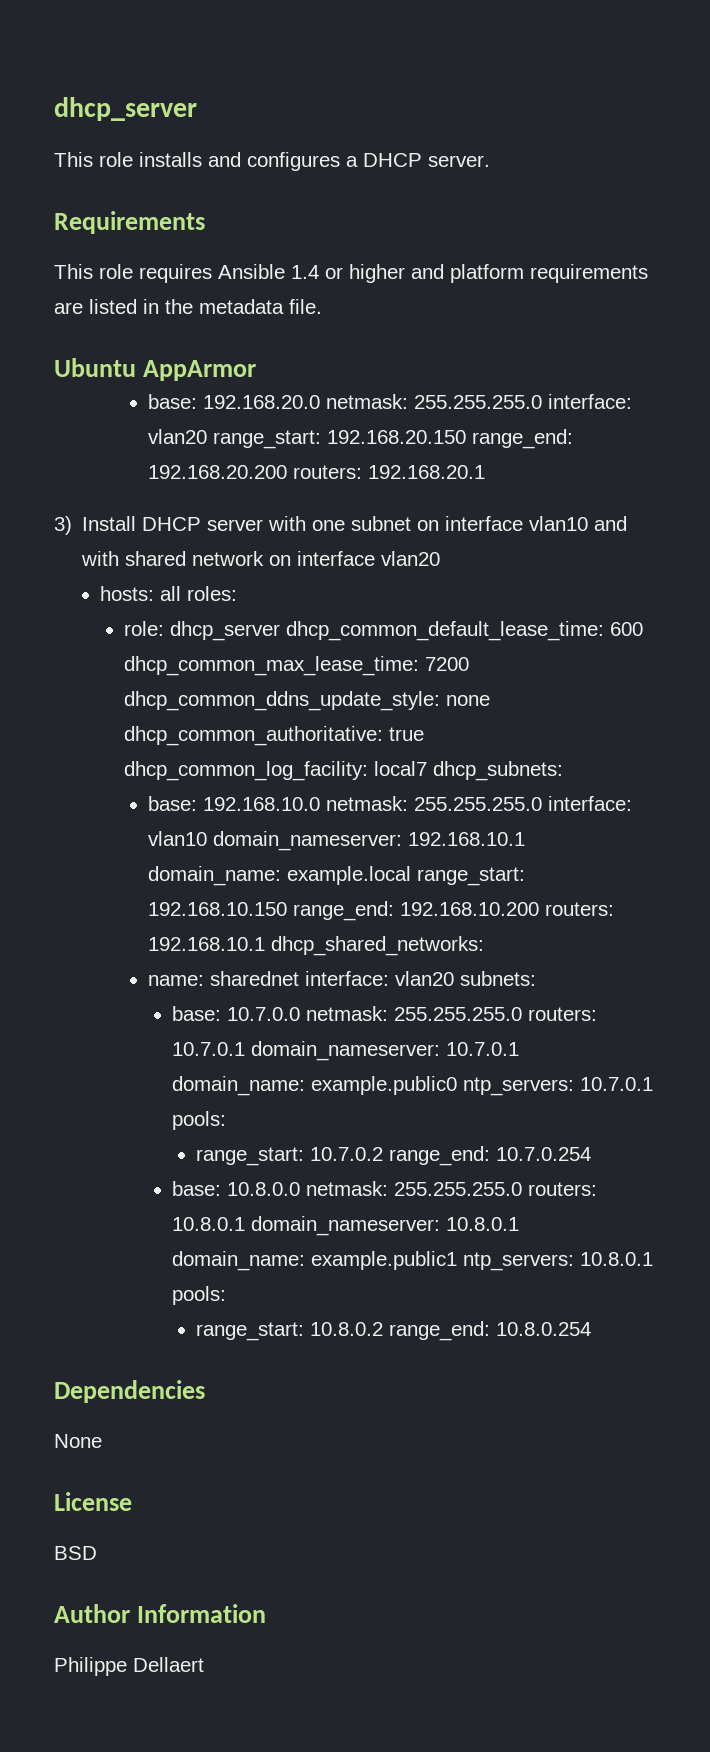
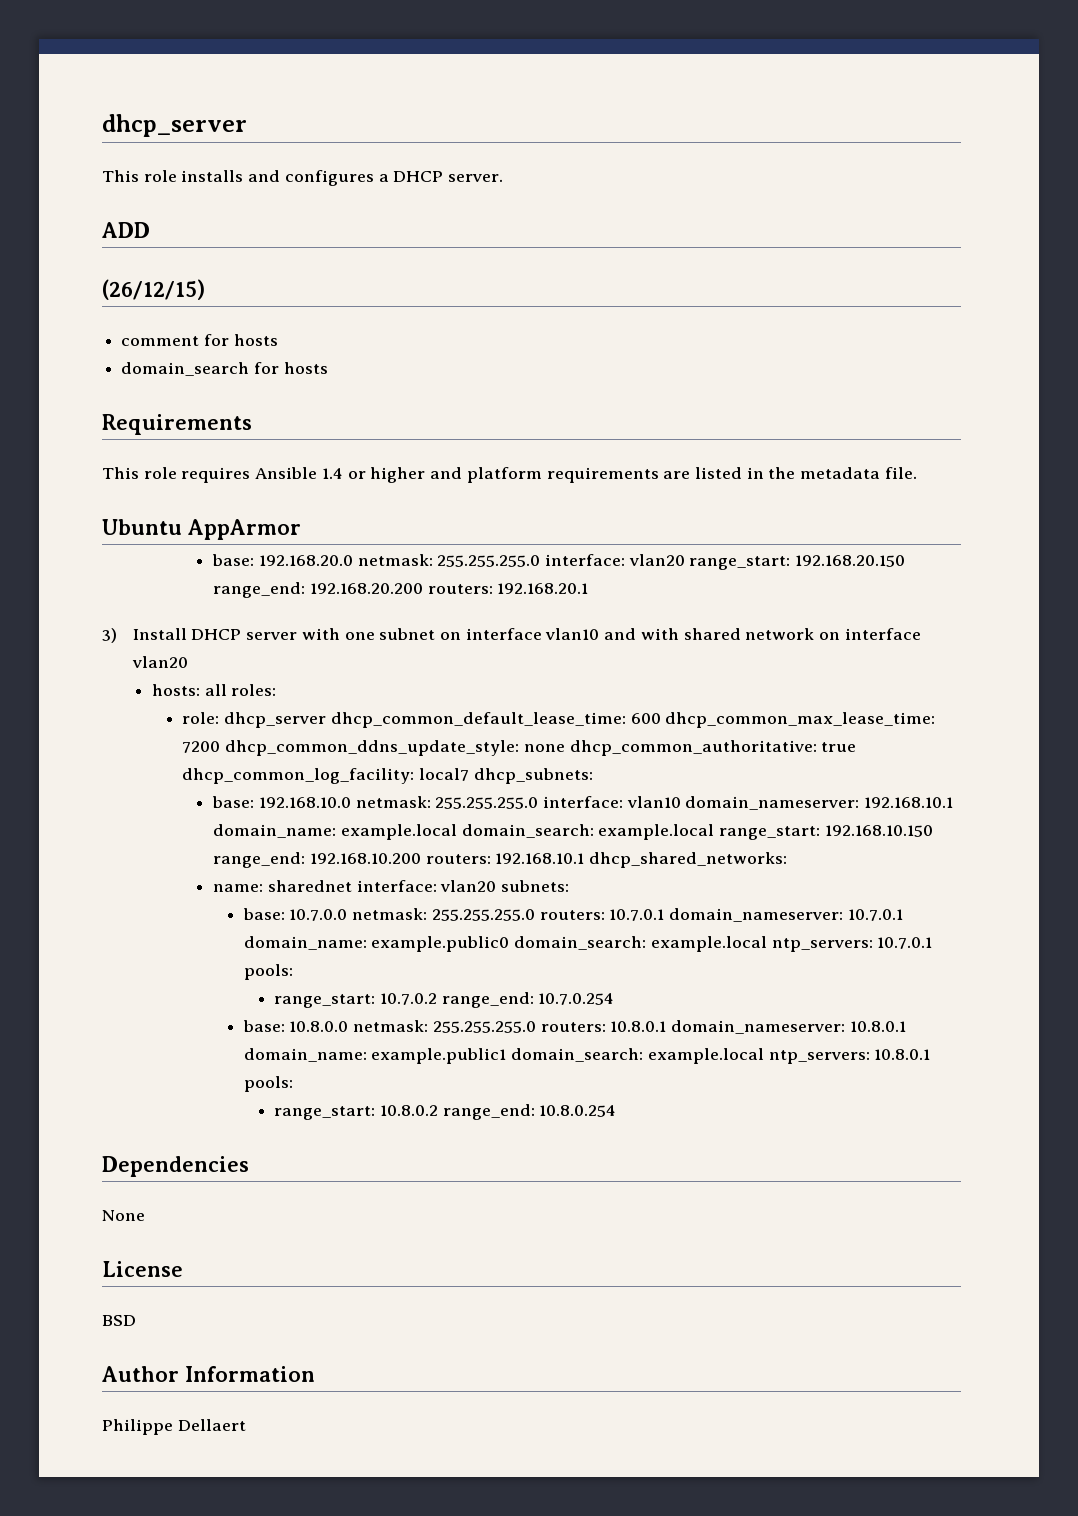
+ ADD
+ (26/12/15)
+ comment for hosts
+ domain_search for hosts
- base: 192.168.10.0 netmask: 255.255.255.0 interface: vlan10 domain_nameserver: 192.168.10.1 domain_name: example.local range_start: 192.168.10.150 range_end: 192.168.10.200 routers: 192.168.10.1 dhcp_shared_networks:
+ base: 192.168.10.0 netmask: 255.255.255.0 interface: vlan10 domain_nameserver: 192.168.10.1 domain_name: example.local domain_search: example.local range_start: 192.168.10.150 range_end: 192.168.10.200 routers: 192.168.10.1 dhcp_shared_networks:
- base: 10.7.0.0 netmask: 255.255.255.0 routers: 10.7.0.1 domain_nameserver: 10.7.0.1 domain_name: example.public0 ntp_servers: 10.7.0.1 pools:
+ base: 10.7.0.0 netmask: 255.255.255.0 routers: 10.7.0.1 domain_nameserver: 10.7.0.1 domain_name: example.public0 domain_search: example.local ntp_servers: 10.7.0.1 pools:
- base: 10.8.0.0 netmask: 255.255.255.0 routers: 10.8.0.1 domain_nameserver: 10.8.0.1 domain_name: example.public1 ntp_servers: 10.8.0.1 pools:
+ base: 10.8.0.0 netmask: 255.255.255.0 routers: 10.8.0.1 domain_nameserver: 10.8.0.1 domain_name: example.public1 domain_search: example.local ntp_servers: 10.8.0.1 pools:

